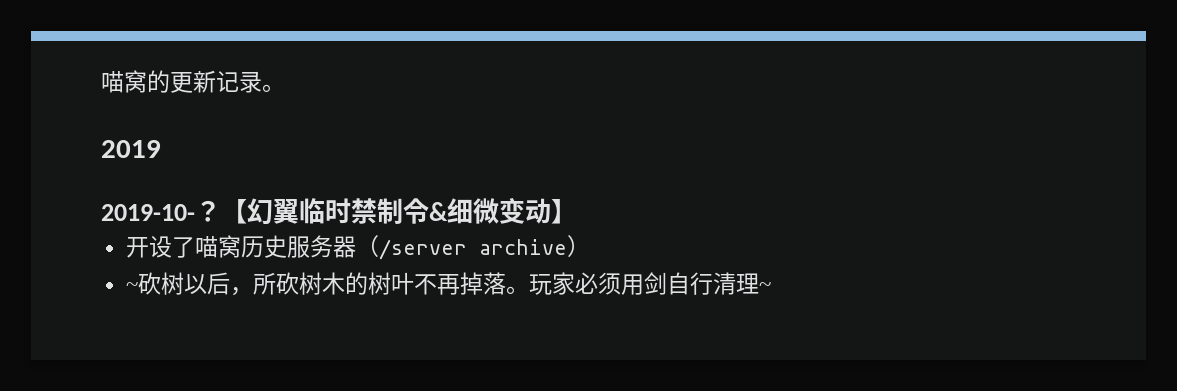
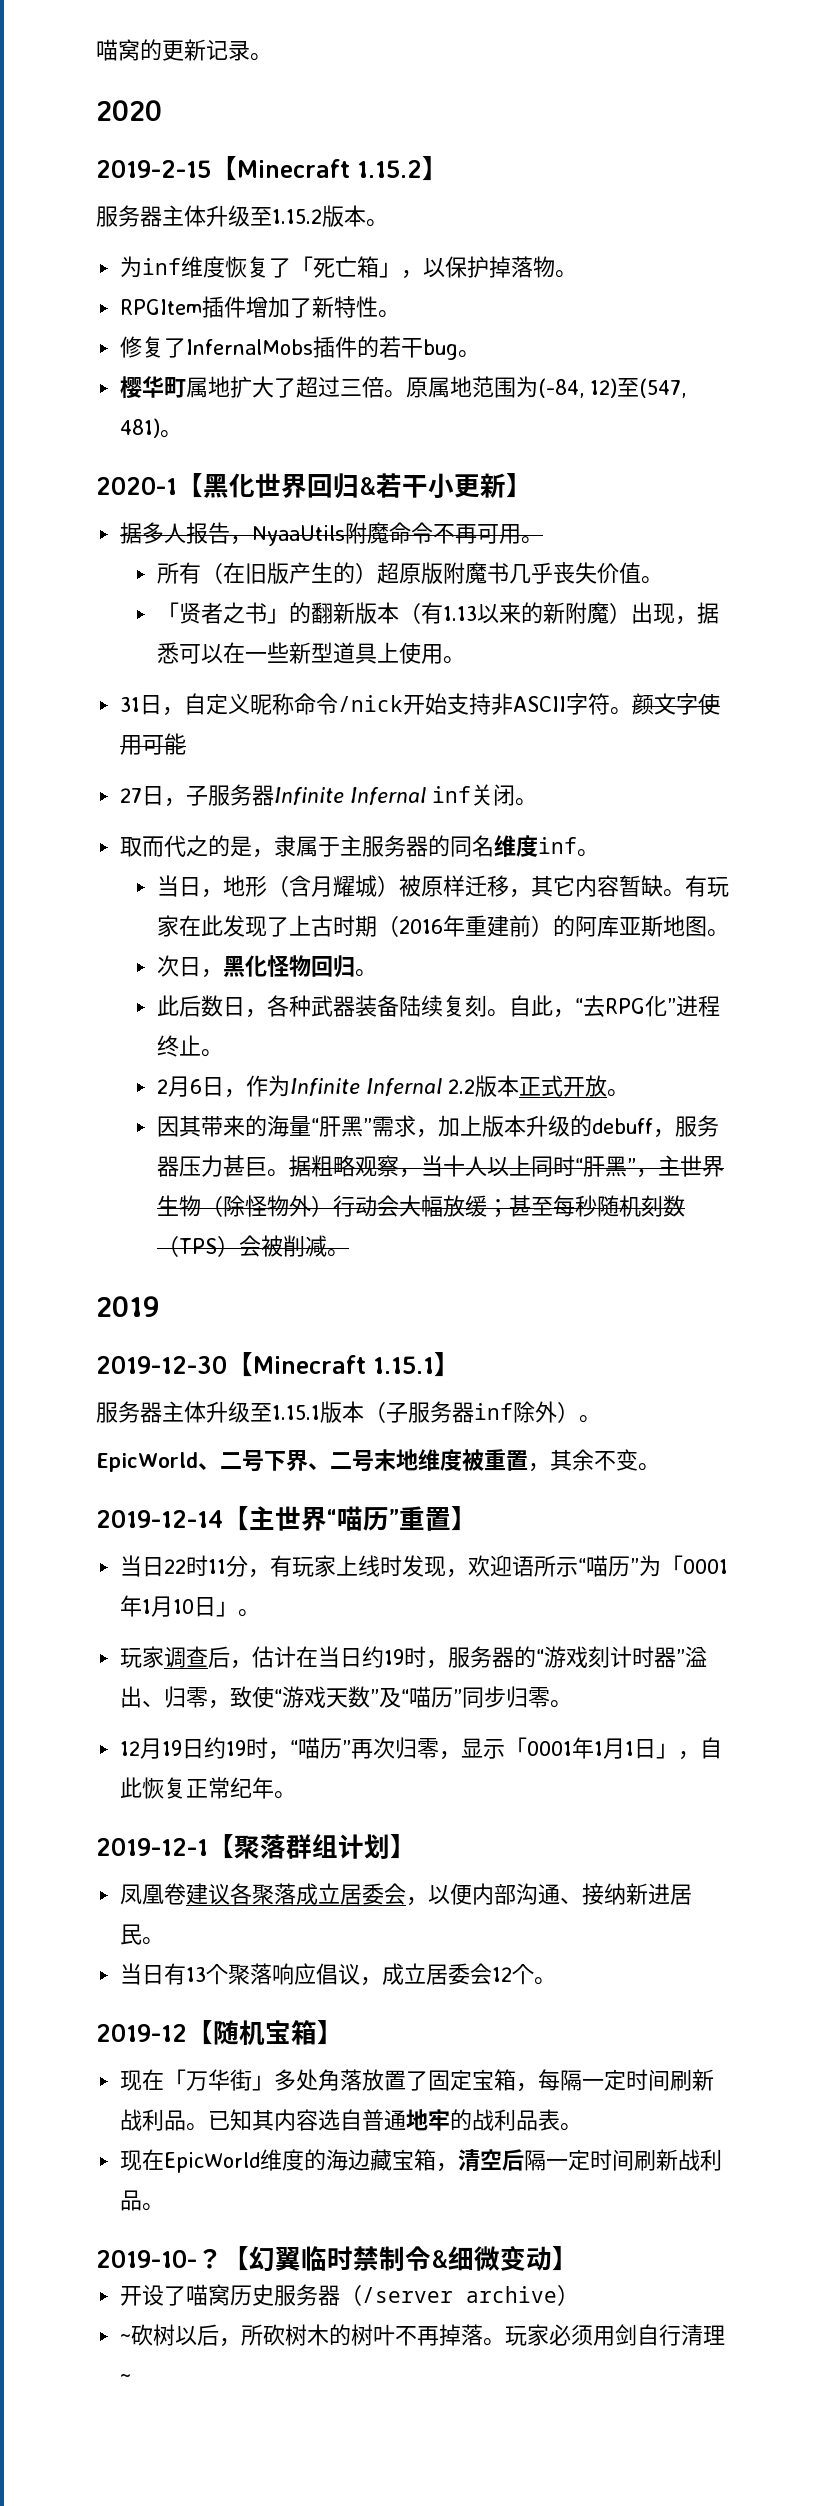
+ 2020
+ 2019-2-15【Minecraft 1.15.2】
+ 服务器主体升级至1.15.2版本。
+ 为inf维度恢复了「死亡箱」，以保护掉落物。
+ RPGItem插件增加了新特性。
+ 修复了InfernalMobs插件的若干bug。
+ 樱华町属地扩大了超过三倍。原属地范围为(-84, 12)至(547, 481)。
+ 2020-1【黑化世界回归&若干小更新】
+ 据多人报告，NyaaUtils附魔命令不再可用。
+ 所有（在旧版产生的）超原版附魔书几乎丧失价值。
+ 「贤者之书」的翻新版本（有1.13以来的新附魔）出现，据悉可以在一些新型道具上使用。
+ 31日，自定义昵称命令/nick开始支持非ASCII字符。颜文字使用可能
+ 27日，子服务器Infinite Infernal inf关闭。
+ 取而代之的是，隶属于主服务器的同名维度inf。
+ 当日，地形（含月耀城）被原样迁移，其它内容暂缺。有玩家在此发现了上古时期（2016年重建前）的阿库亚斯地图。
+ 次日，黑化怪物回归。
+ 此后数日，各种武器装备陆续复刻。自此，“去RPG化”进程终止。
+ 2月6日，作为Infinite Infernal 2.2版本正式开放。
+ 因其带来的海量“肝黑”需求，加上版本升级的debuff，服务器压力甚巨。据粗略观察，当十人以上同时“肝黑”，主世界生物（除怪物外）行动会大幅放缓；甚至每秒随机刻数（TPS）会被削减。
  2019
+ 2019-12-30【Minecraft 1.15.1】
+ 服务器主体升级至1.15.1版本（子服务器inf除外）。
+ EpicWorld、二号下界、二号末地维度被重置，其余不变。
+ 2019-12-14【主世界“喵历”重置】
+ 当日22时11分，有玩家上线时发现，欢迎语所示“喵历”为「0001年1月10日」。
+ 玩家调查后，估计在当日约19时，服务器的“游戏刻计时器”溢出、归零，致使“游戏天数”及“喵历”同步归零。
+ 12月19日约19时，“喵历”再次归零，显示「0001年1月1日」，自此恢复正常纪年。
+ 2019-12-1【聚落群组计划】
+ 凤凰卷建议各聚落成立居委会，以便内部沟通、接纳新进居民。
+ 当日有13个聚落响应倡议，成立居委会12个。
+ 2019-12【随机宝箱】
+ 现在「万华街」多处角落放置了固定宝箱，每隔一定时间刷新战利品。已知其内容选自普通地牢的战利品表。
+ 现在EpicWorld维度的海边藏宝箱，清空后隔一定时间刷新战利品。

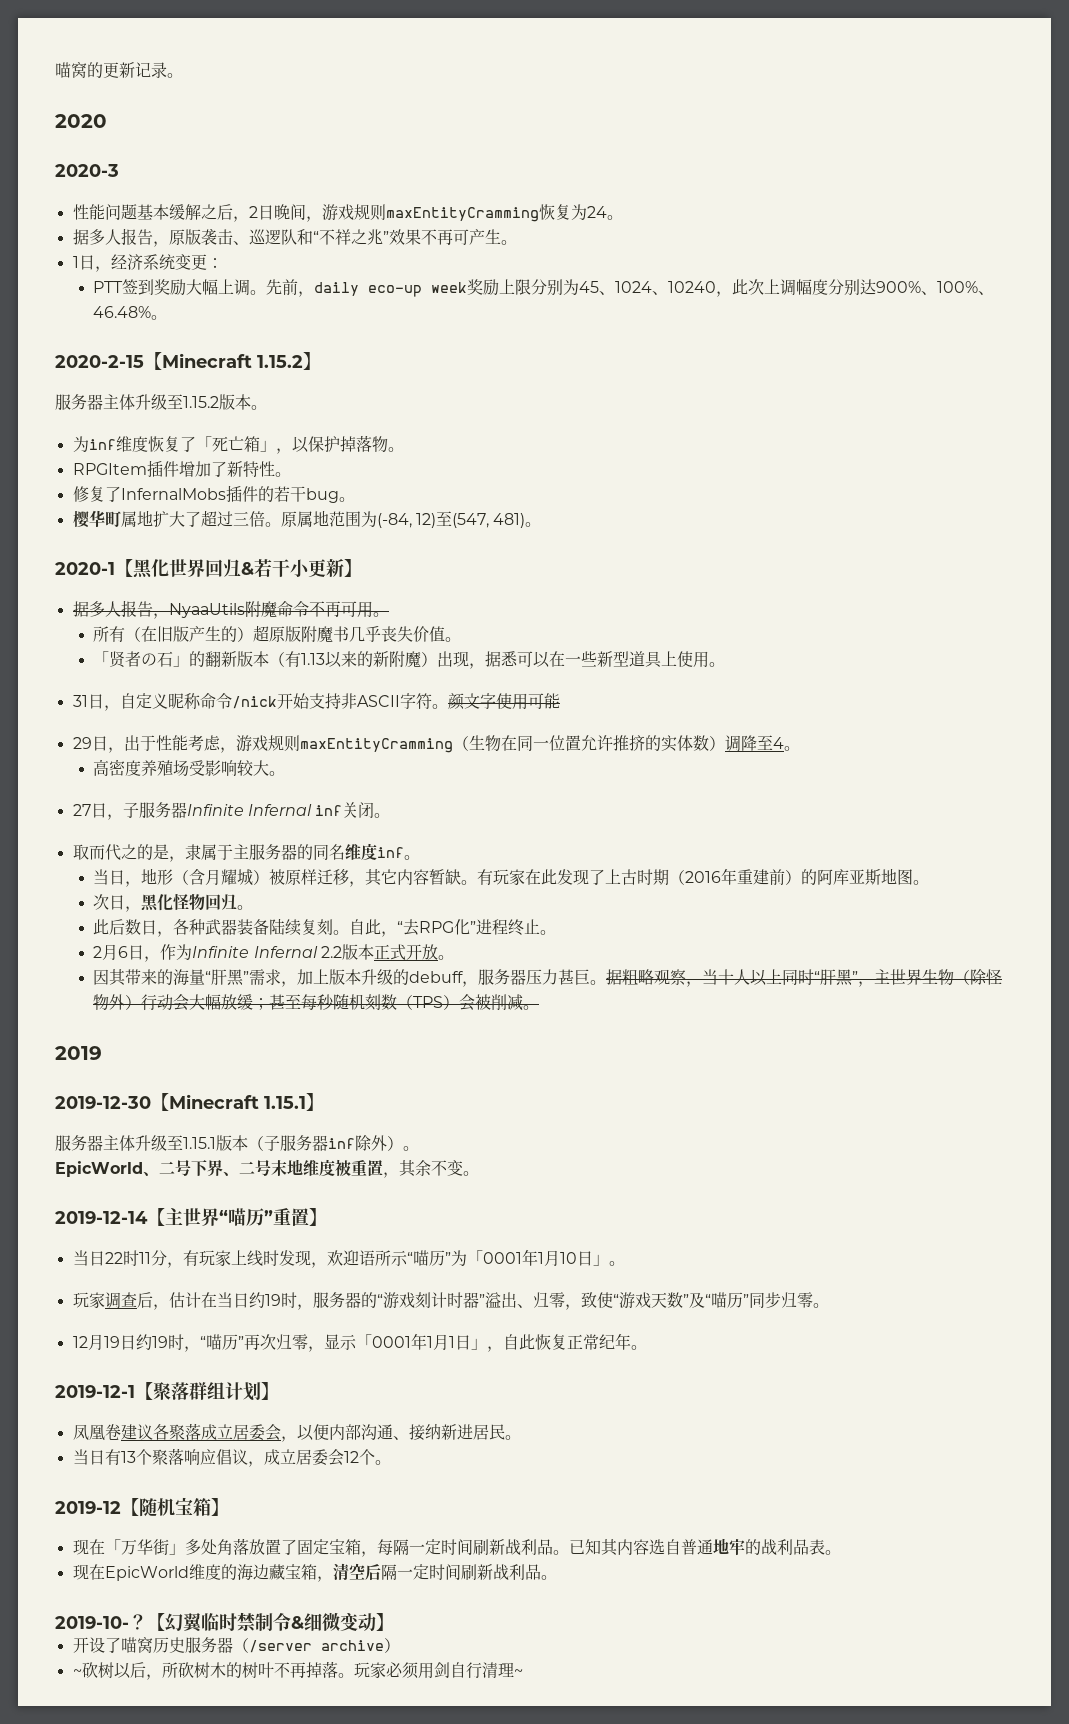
- 2019-2-15【Minecraft 1.15.2】
+ 2020-3
+ 性能问题基本缓解之后，2日晚间，游戏规则maxEntityCramming恢复为24。
+ 据多人报告，原版袭击、巡逻队和“不祥之兆”效果不再可产生。
+ 1日，经济系统变更：
+ PTT签到奖励大幅上调。先前，daily eco-up week奖励上限分别为45、1024、10240，此次上调幅度分别达900%、100%、46.48%。
+ 2020-2-15【Minecraft 1.15.2】
- 「贤者之书」的翻新版本（有1.13以来的新附魔）出现，据悉可以在一些新型道具上使用。
+ 「贤者の石」的翻新版本（有1.13以来的新附魔）出现，据悉可以在一些新型道具上使用。
+ 29日，出于性能考虑，游戏规则maxEntityCramming（生物在同一位置允许推挤的实体数）调降至4。
+ 高密度养殖场受影响较大。

